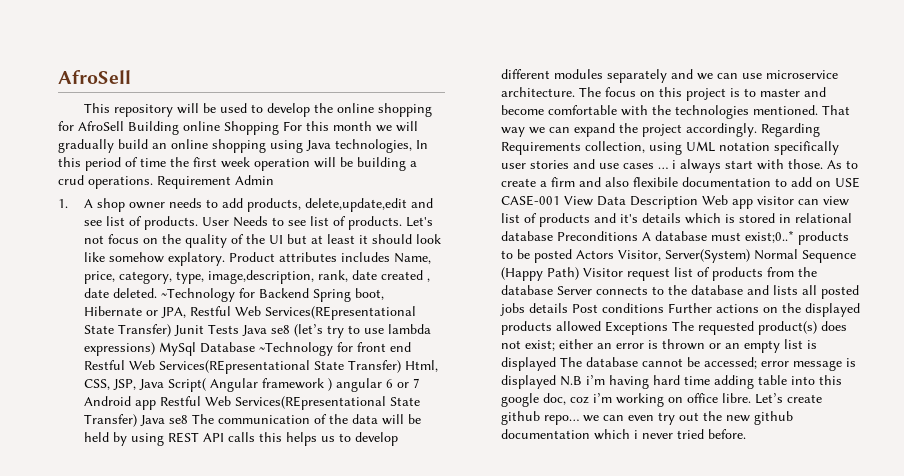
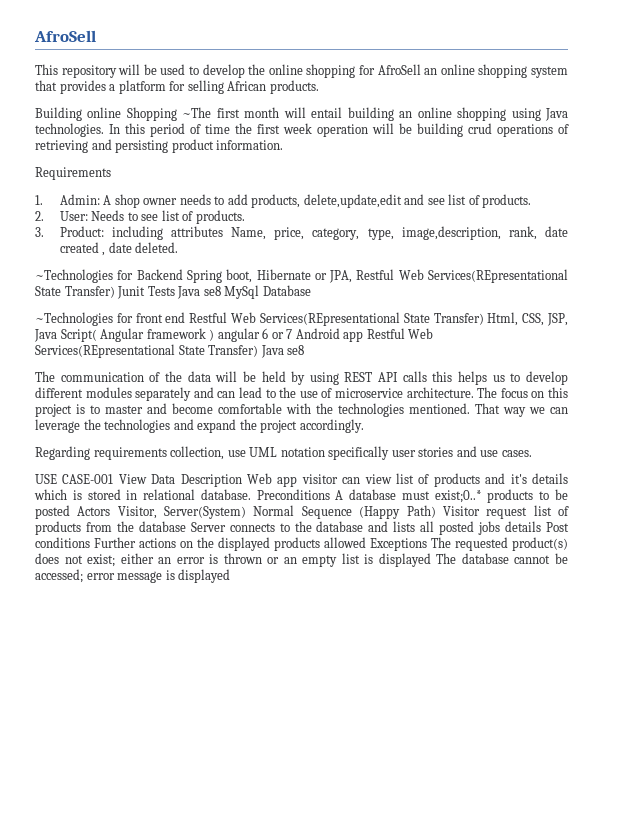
- This repository will be used to develop the online shopping for AfroSell Building online Shopping For this month we will gradually build an online shopping using Java technologies, In this period of time the first week operation will be building a crud operations. Requirement Admin
+ This repository will be used to develop the online shopping for AfroSell an online shopping system that provides a platform for selling African products.
+ Building online Shopping ~The first month will entail building an online shopping using Java technologies. In this period of time the first week operation will be building crud operations of retrieving and persisting product information.
+ Requirements
- 1. A shop owner needs to add products, delete,update,edit and see list of products. User Needs to see list of products. Let's not focus on the quality of the UI but at least it should look like somehow explatory. Product attributes includes Name, price, category, type, image,description, rank, date created , date deleted. ~Technology for Backend Spring boot, Hibernate or JPA, Restful Web Services(REpresentational State Transfer) Junit Tests Java se8 (let’s try to use lambda expressions) MySql Database ~Technology for front end Restful Web Services(REpresentational State Transfer) Html, CSS, JSP, Java Script( Angular framework ) angular 6 or 7 Android app Restful Web Services(REpresentational State Transfer) Java se8 The communication of the data will be held by using REST API calls this helps us to develop different modules separately and we can use microservice architecture.
+ 1. Admin: A shop owner needs to add products, delete,update,edit and see list of products.
+ 2. User: Needs to see list of products.
+ 3. Product: including attributes Name, price, category, type, image,description, rank, date created , date deleted.
+ ~Technologies for Backend Spring boot, Hibernate or JPA, Restful Web Services(REpresentational State Transfer) Junit Tests Java se8 MySql Database
+ ~Technologies for front end Restful Web Services(REpresentational State Transfer) Html, CSS, JSP, Java Script( Angular framework ) angular 6 or 7 Android app Restful Web Services(REpresentational State Transfer) Java se8
+ The communication of the data will be held by using REST API calls this helps us to develop different modules separately and can lead to the use of microservice architecture.
- That way we can expand the project accordingly. Regarding Requirements collection, using UML notation specifically user stories and use cases … i always start with those. As to create a firm and also flexibile documentation to add on USE CASE-001 View Data Description Web app visitor can view list of products and it's details which is stored in relational database Preconditions A database must exist;0..* products to be posted Actors Visitor, Server(System) Normal Sequence (Happy Path) Visitor request list of products from the database Server connects to the database and lists all posted jobs details Post conditions Further actions on the displayed products allowed Exceptions The requested product(s) does not exist;
+ That way we can leverage the technologies and expand the project accordingly.
+ Regarding requirements collection, use UML notation specifically user stories and use cases.
+ USE CASE-001 View Data Description Web app visitor can view list of products and it's details which is stored in relational database. Preconditions A database must exist;0..* products to be posted Actors Visitor, Server(System) Normal Sequence (Happy Path) Visitor request list of products from the database Server connects to the database and lists all posted jobs details Post conditions Further actions on the displayed products allowed Exceptions The requested product(s) does not exist;
- error message is displayed N.B i’m having hard time adding table into this google doc, coz i’m working on office libre. Let’s create github repo… we can even try out the new github documentation which i never tried before.
+ error message is displayed

